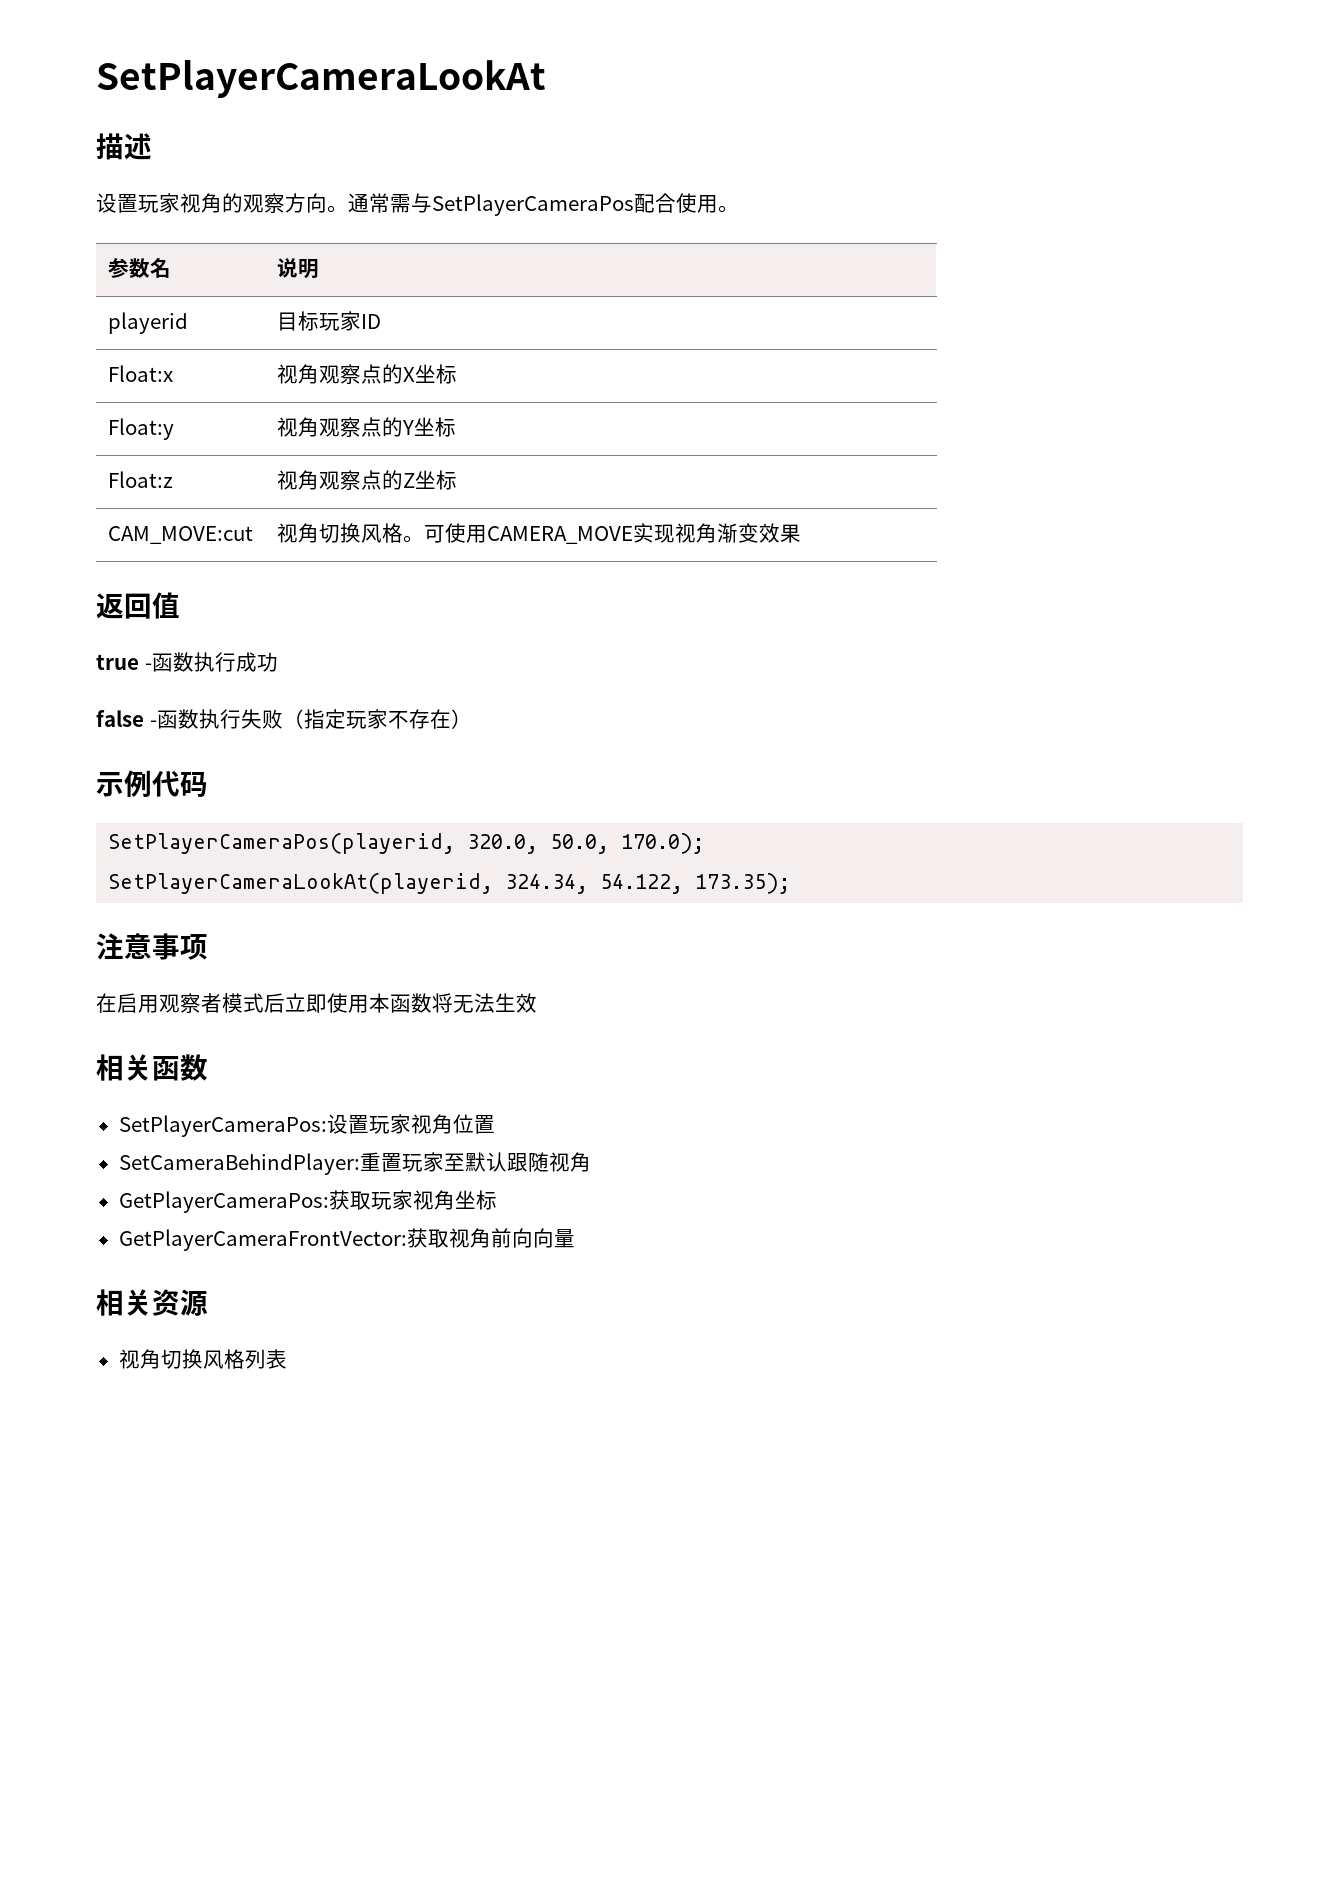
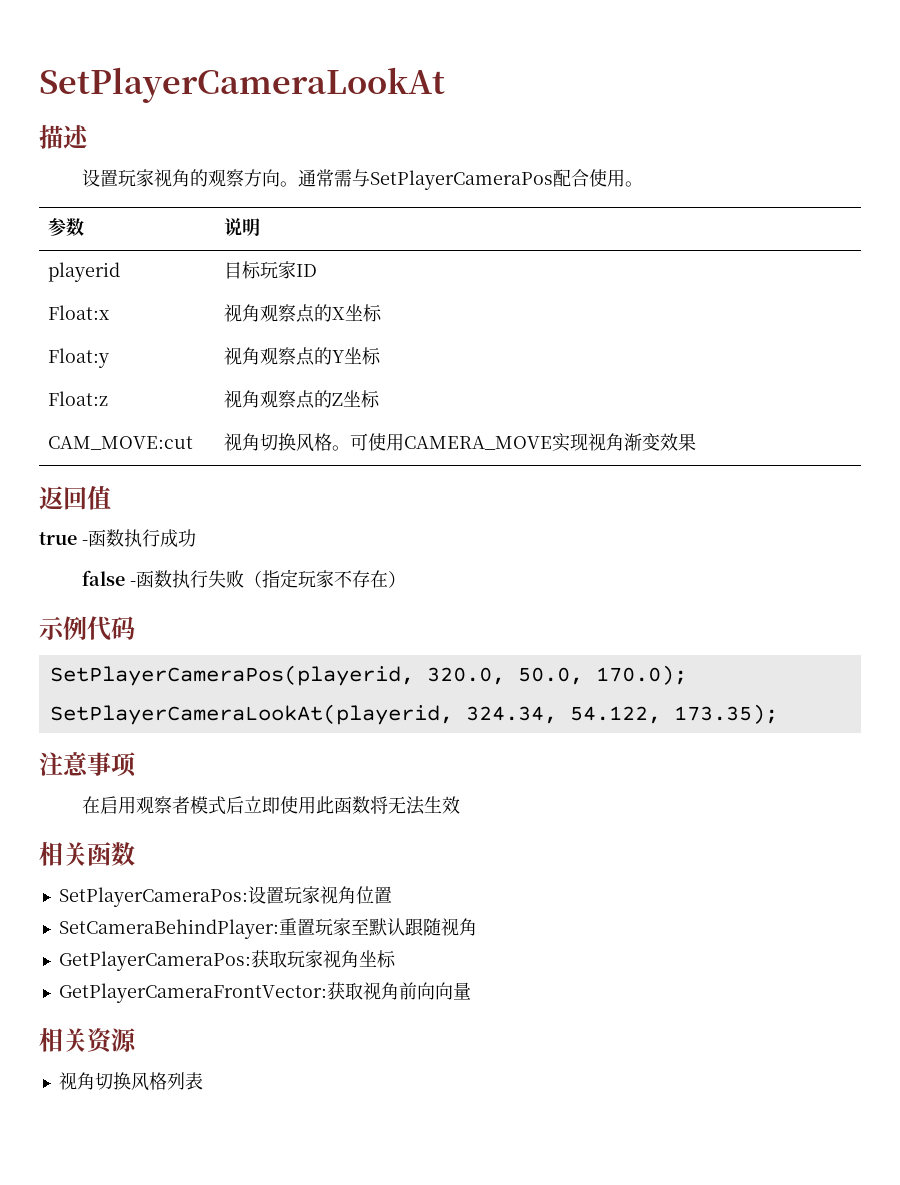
- 参数名 | 说明
+ 参数 | 说明
- 在启用观察者模式后立即使用本函数将无法生效
+ 在启用观察者模式后立即使用此函数将无法生效

